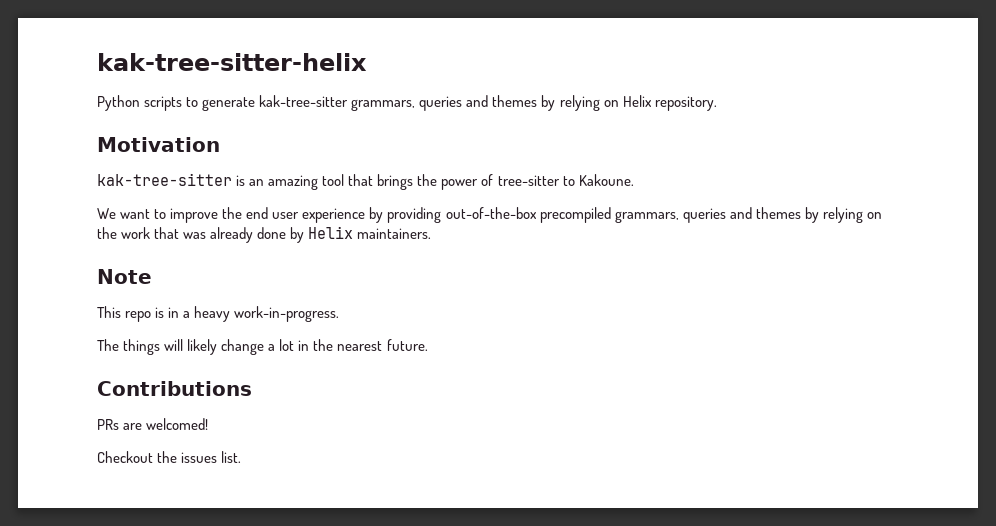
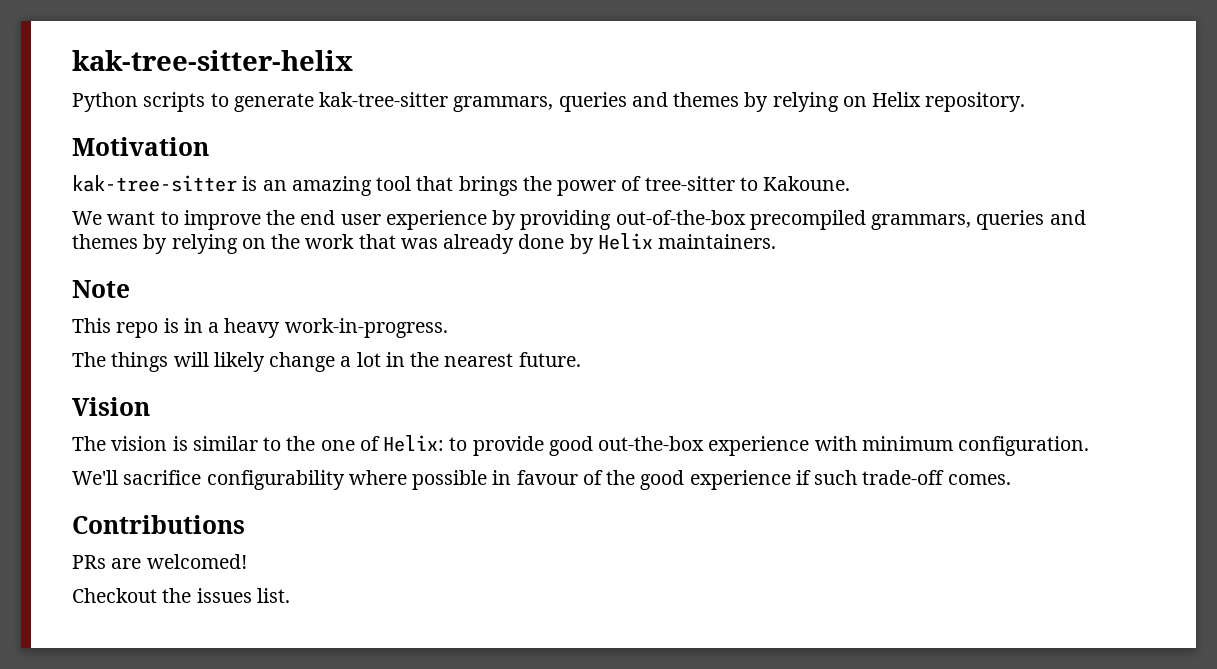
+ Vision
+ The vision is similar to the one of Helix: to provide good out-the-box experience with minimum configuration.
+ We'll sacrifice configurability where possible in favour of the good experience if such trade-off comes.

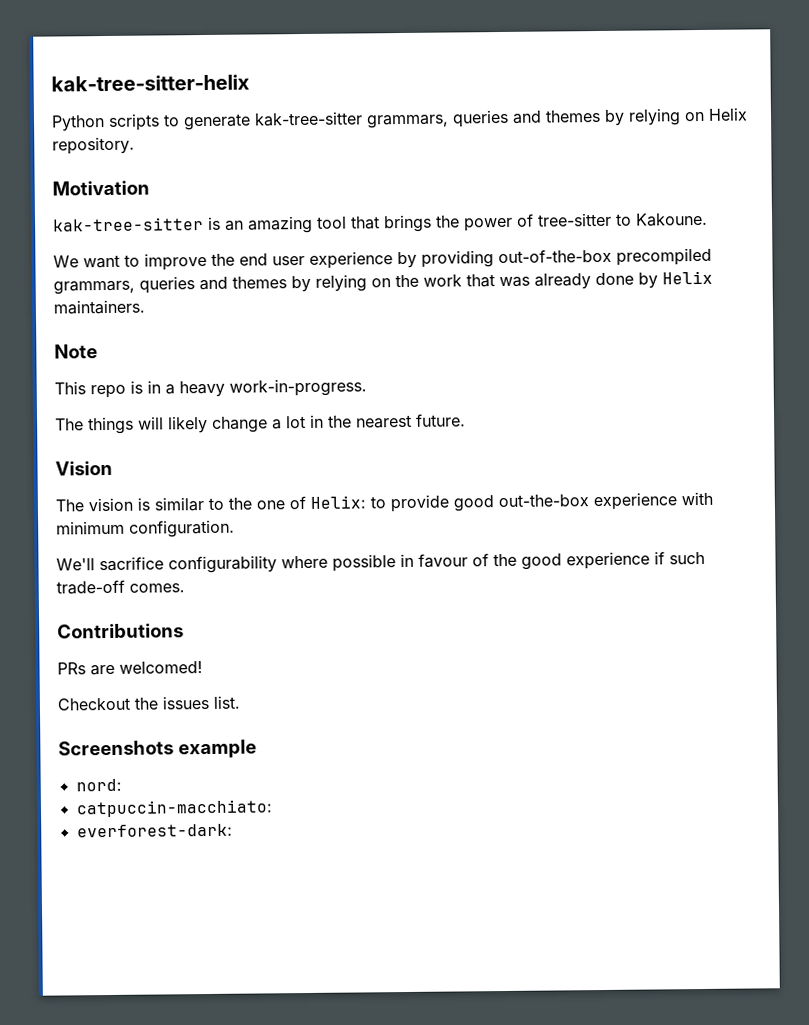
+ Screenshots example
+ nord:
+ catpuccin-macchiato:
+ everforest-dark:

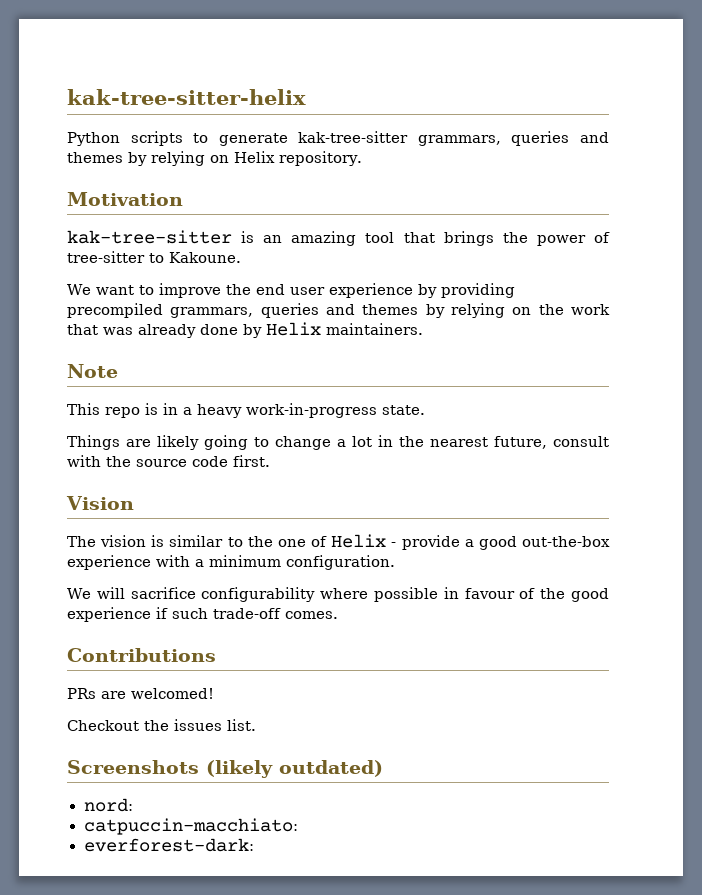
- We want to improve the end user experience by providing out-of-the-box precompiled grammars, queries and themes by relying on the work that was already done by Helix maintainers.
+ We want to improve the end user experience by providing precompiled grammars, queries and themes by relying on the work that was already done by Helix maintainers.
- This repo is in a heavy work-in-progress.
- The things will likely change a lot in the nearest future.
+ This repo is in a heavy work-in-progress state.
+ Things are likely going to change a lot in the nearest future, consult with the source code first.
- The vision is similar to the one of Helix: to provide good out-the-box experience with minimum configuration.
+ The vision is similar to the one of Helix - provide a good out-the-box experience with a minimum configuration.
- We'll sacrifice configurability where possible in favour of the good experience if such trade-off comes.
+ We will sacrifice configurability where possible in favour of the good experience if such trade-off comes.
- Screenshots example
+ Screenshots (likely outdated)

